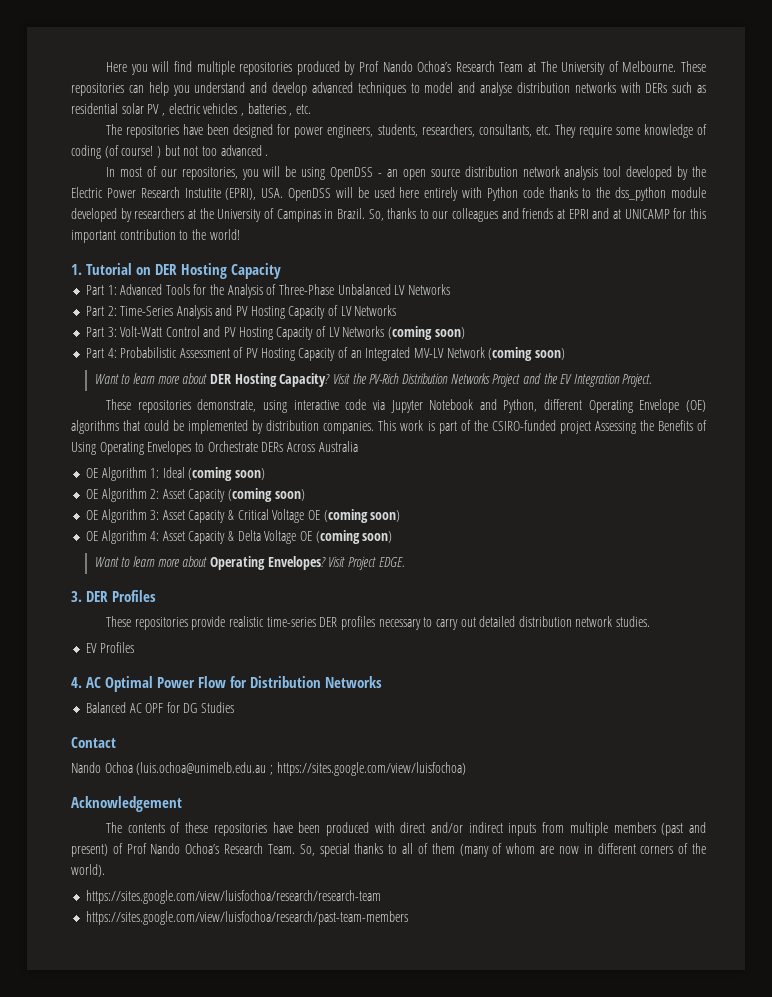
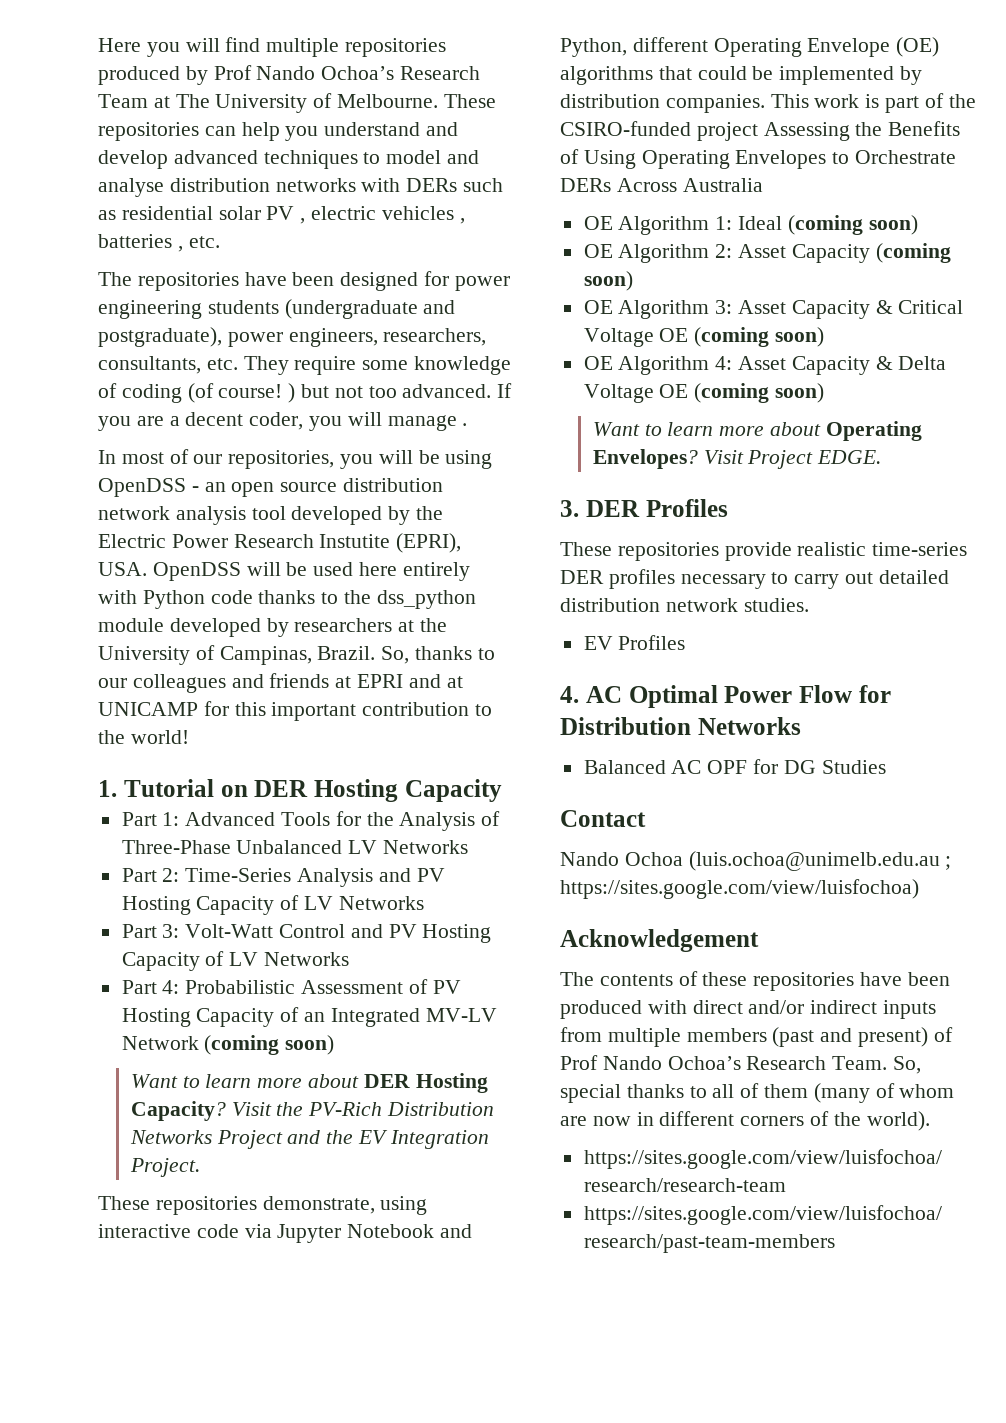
- The repositories have been designed for power engineers, students, researchers, consultants, etc. They require some knowledge of coding (of course! ) but not too advanced .
+ The repositories have been designed for power engineering students (undergraduate and postgraduate), power engineers, researchers, consultants, etc. They require some knowledge of coding (of course! ) but not too advanced. If you are a decent coder, you will manage .
- In most of our repositories, you will be using OpenDSS - an open source distribution network analysis tool developed by the Electric Power Research Instutite (EPRI), USA. OpenDSS will be used here entirely with Python code thanks to the dss_python module developed by researchers at the University of Campinas in Brazil.
+ In most of our repositories, you will be using OpenDSS - an open source distribution network analysis tool developed by the Electric Power Research Instutite (EPRI), USA. OpenDSS will be used here entirely with Python code thanks to the dss_python module developed by researchers at the University of Campinas, Brazil.
- Part 3: Volt-Watt Control and PV Hosting Capacity of LV Networks (coming soon)
+ Part 3: Volt-Watt Control and PV Hosting Capacity of LV Networks

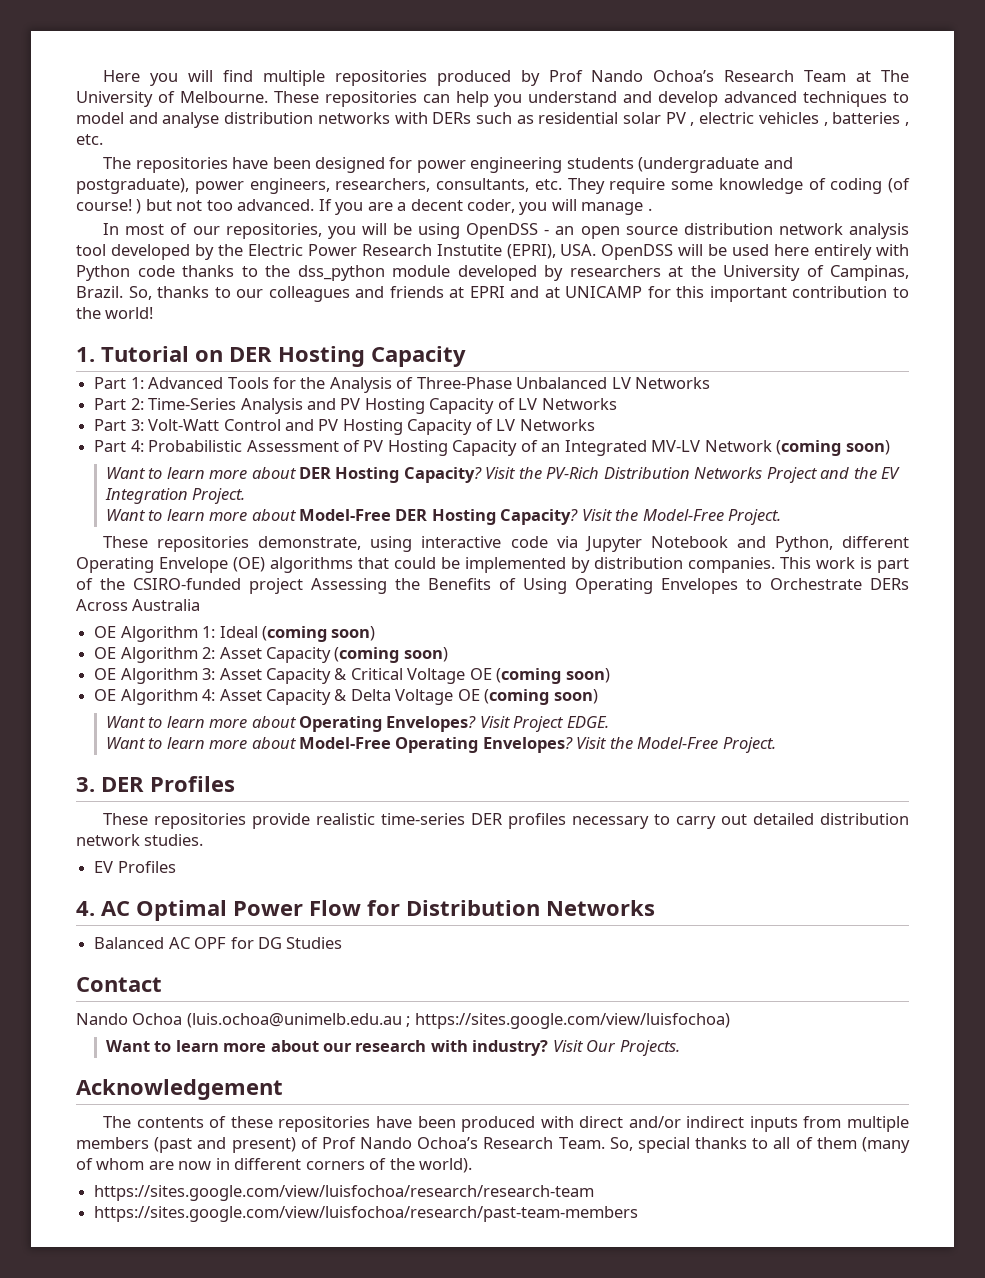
+ Want to learn more about Model-Free DER Hosting Capacity? Visit the Model-Free Project.
+ Want to learn more about Model-Free Operating Envelopes? Visit the Model-Free Project.
+ Want to learn more about our research with industry? Visit Our Projects.

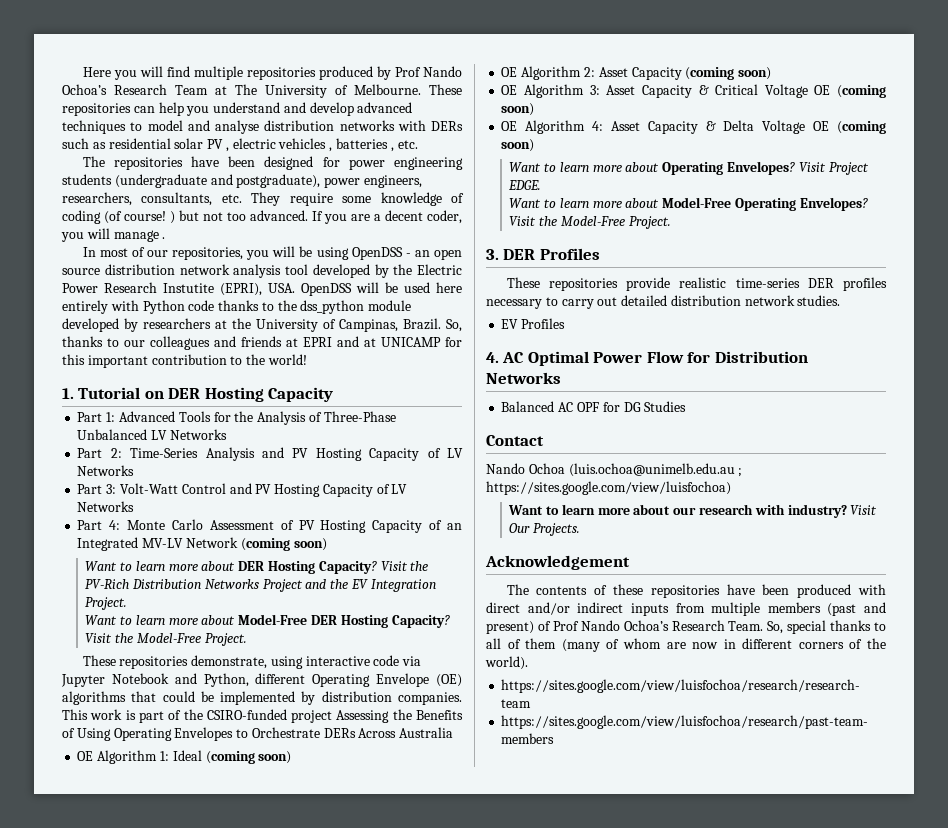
- Part 4: Probabilistic Assessment of PV Hosting Capacity of an Integrated MV-LV Network (coming soon)
+ Part 4: Monte Carlo Assessment of PV Hosting Capacity of an Integrated MV-LV Network (coming soon)

